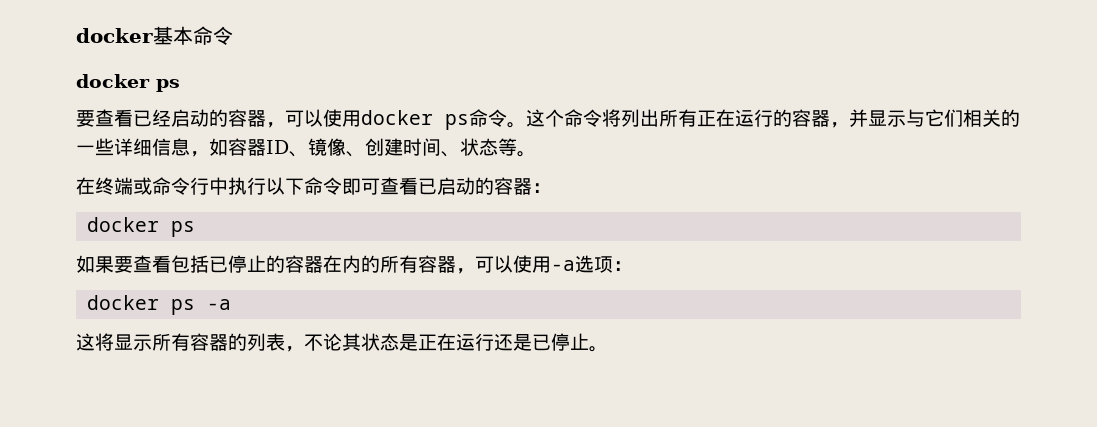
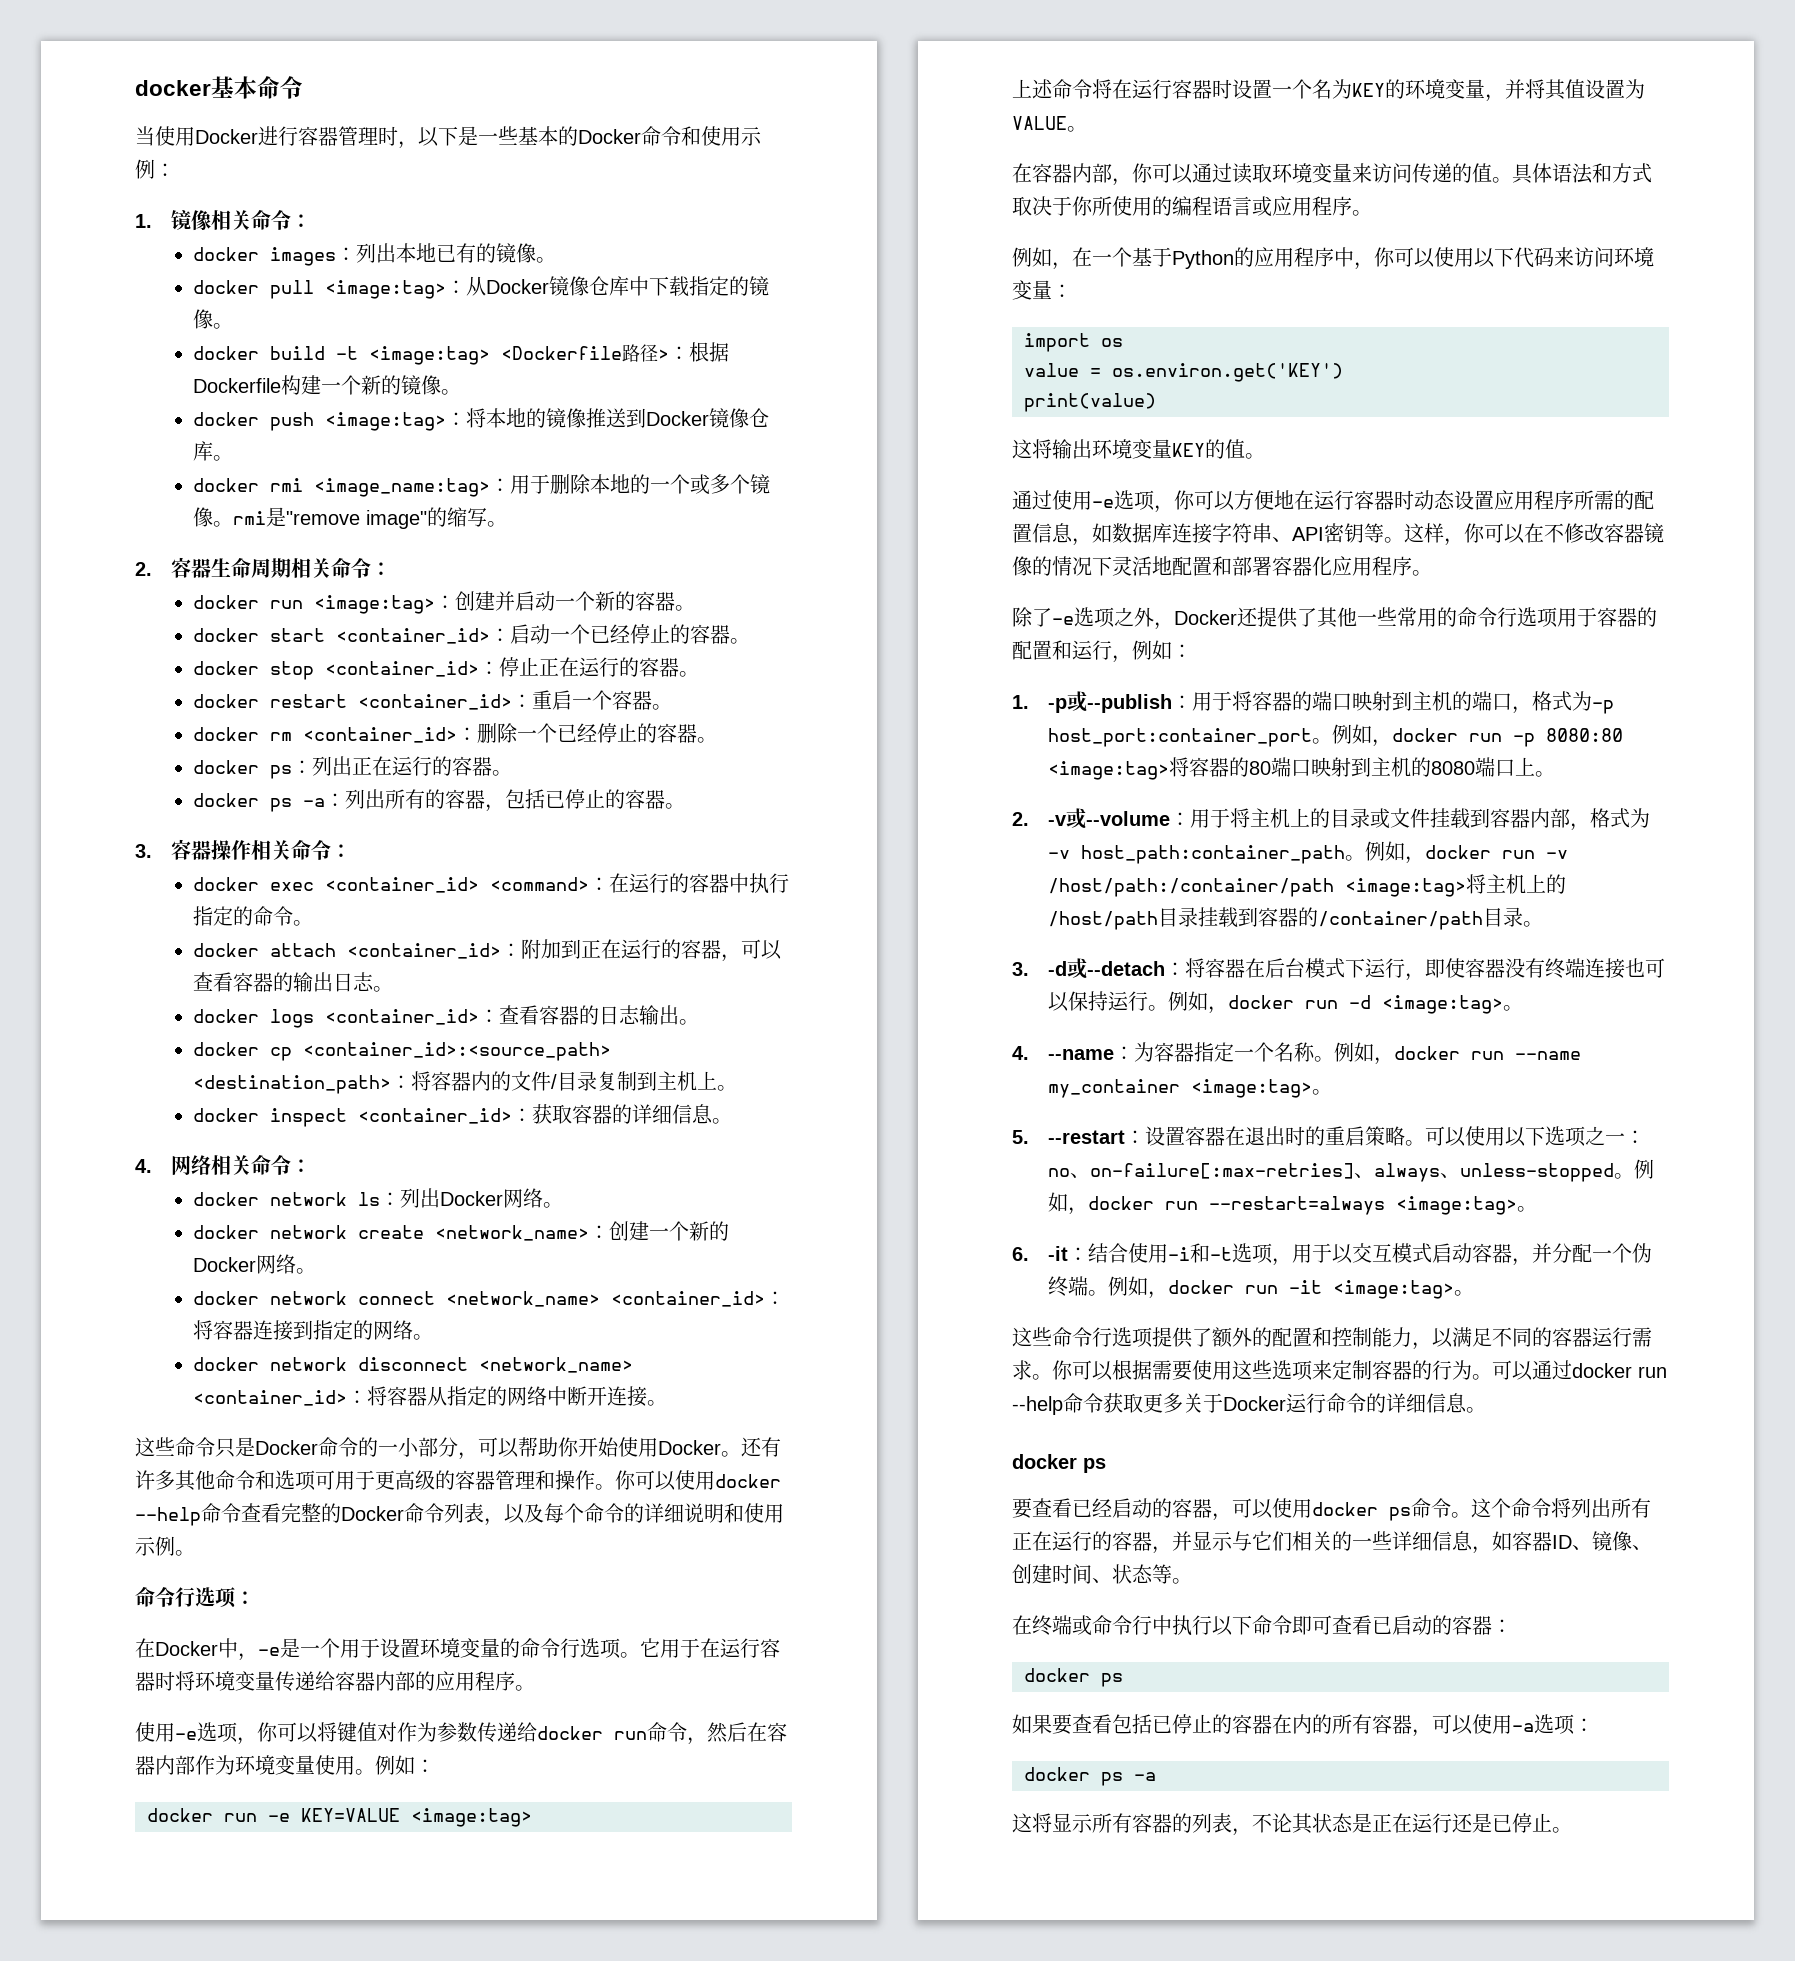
+ 当使用Docker进行容器管理时，以下是一些基本的Docker命令和使用示例：
+ 1.镜像相关命令：
+ docker images：列出本地已有的镜像。
+ docker pull <image:tag>：从Docker镜像仓库中下载指定的镜像。
+ docker build -t <image:tag> <Dockerfile路径>：根据Dockerfile构建一个新的镜像。
+ docker push <image:tag>：将本地的镜像推送到Docker镜像仓库。
+ docker rmi <image_name:tag>：用于删除本地的一个或多个镜像。rmi是"remove image"的缩写。
+ 2.容器生命周期相关命令：
+ docker run <image:tag>：创建并启动一个新的容器。
+ docker start <container_id>：启动一个已经停止的容器。
+ docker stop <container_id>：停止正在运行的容器。
+ docker restart <container_id>：重启一个容器。
+ docker rm <container_id>：删除一个已经停止的容器。
+ docker ps：列出正在运行的容器。
+ docker ps -a：列出所有的容器，包括已停止的容器。
+ 3.容器操作相关命令：
+ docker exec <container_id> <command>：在运行的容器中执行指定的命令。
+ docker attach <container_id>：附加到正在运行的容器，可以查看容器的输出日志。
+ docker logs <container_id>：查看容器的日志输出。
+ docker cp <container_id>:<source_path> <destination_path>：将容器内的文件/目录复制到主机上。
+ docker inspect <container_id>：获取容器的详细信息。
+ 4.网络相关命令：
+ docker network ls：列出Docker网络。
+ docker network create <network_name>：创建一个新的Docker网络。
+ docker network connect <network_name> <container_id>：将容器连接到指定的网络。
+ docker network disconnect <network_name> <container_id>：将容器从指定的网络中断开连接。
+ 这些命令只是Docker命令的一小部分，可以帮助你开始使用Docker。还有许多其他命令和选项可用于更高级的容器管理和操作。你可以使用docker --help命令查看完整的Docker命令列表，以及每个命令的详细说明和使用示例。
+ 命令行选项：
+ 在Docker中，-e是一个用于设置环境变量的命令行选项。它用于在运行容器时将环境变量传递给容器内部的应用程序。
+ 使用-e选项，你可以将键值对作为参数传递给docker run命令，然后在容器内部作为环境变量使用。例如：
+ docker run -e KEY=VALUE <image:tag>
+ 上述命令将在运行容器时设置一个名为KEY的环境变量，并将其值设置为VALUE。
+ 在容器内部，你可以通过读取环境变量来访问传递的值。具体语法和方式取决于你所使用的编程语言或应用程序。
+ 例如，在一个基于Python的应用程序中，你可以使用以下代码来访问环境变量：
+ import os
+ value = os.environ.get('KEY')
+ print(value)
+ 这将输出环境变量KEY的值。
+ 通过使用-e选项，你可以方便地在运行容器时动态设置应用程序所需的配置信息，如数据库连接字符串、API密钥等。这样，你可以在不修改容器镜像的情况下灵活地配置和部署容器化应用程序。
+ 除了-e选项之外，Docker还提供了其他一些常用的命令行选项用于容器的配置和运行，例如：
+ 1. -p或--publish：用于将容器的端口映射到主机的端口，格式为-p host_port:container_port。例如，docker run -p 8080:80 <image:tag>将容器的80端口映射到主机的8080端口上。
+ 2. -v或--volume：用于将主机上的目录或文件挂载到容器内部，格式为-v host_path:container_path。例如，docker run -v /host/path:/container/path <image:tag>将主机上的/host/path目录挂载到容器的/container/path目录。
+ 3. -d或--detach：将容器在后台模式下运行，即使容器没有终端连接也可以保持运行。例如，docker run -d <image:tag>。
+ 4. --name：为容器指定一个名称。例如，docker run --name my_container <image:tag>。
+ 5. --restart：设置容器在退出时的重启策略。可以使用以下选项之一：no、on-failure[:max-retries]、always、unless-stopped。例如，docker run --restart=always <image:tag>。
+ 6. -it：结合使用-i和-t选项，用于以交互模式启动容器，并分配一个伪终端。例如，docker run -it <image:tag>。
+ 这些命令行选项提供了额外的配置和控制能力，以满足不同的容器运行需求。你可以根据需要使用这些选项来定制容器的行为。可以通过docker run --help命令获取更多关于Docker运行命令的详细信息。

